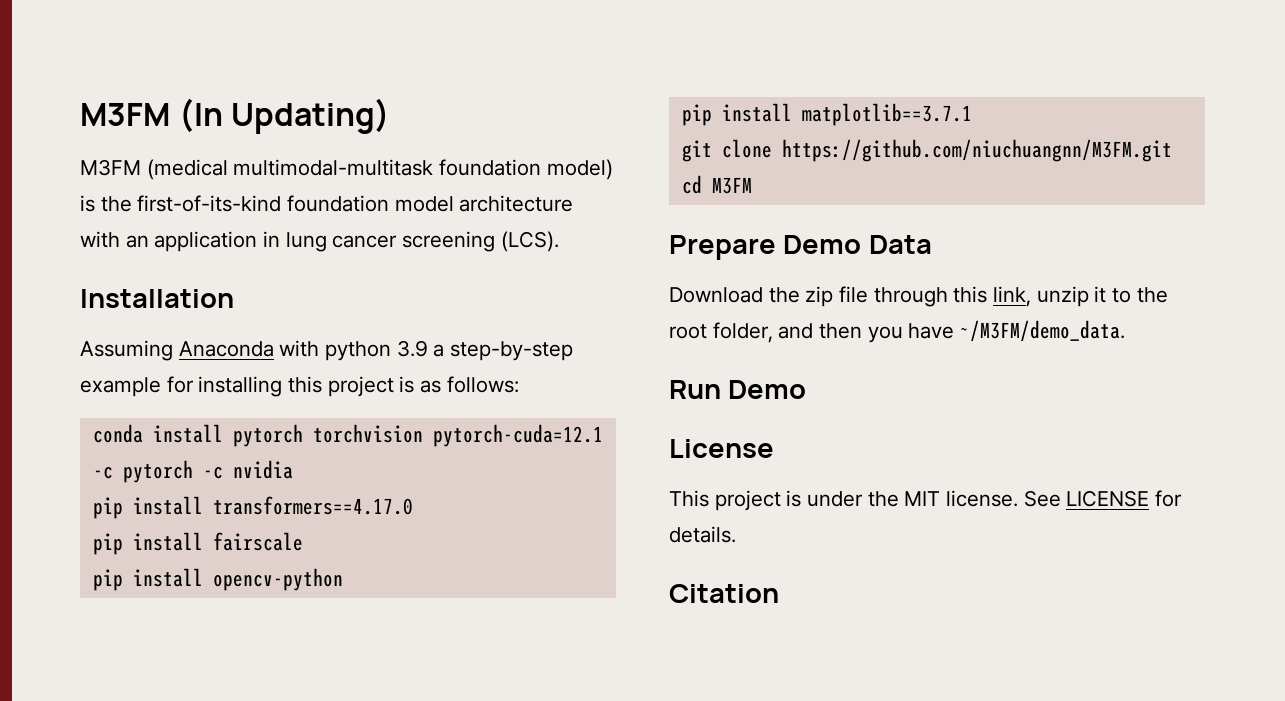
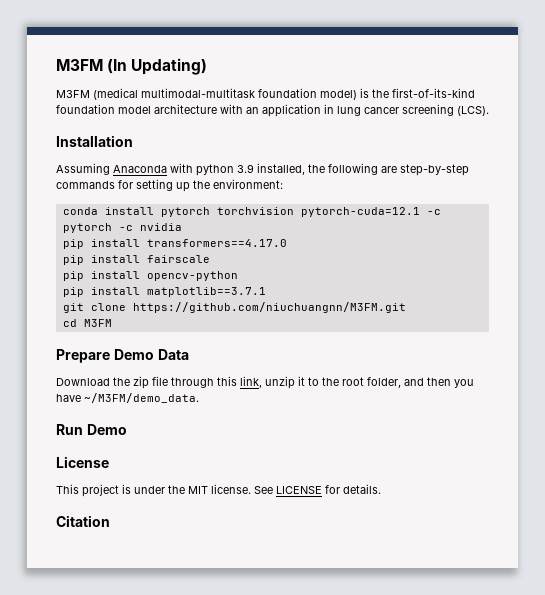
- Assuming Anaconda with python 3.9 a step-by-step example for installing this project is as follows:
+ Assuming Anaconda with python 3.9 installed, the following are step-by-step commands for setting up the environment:

